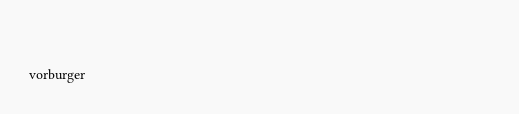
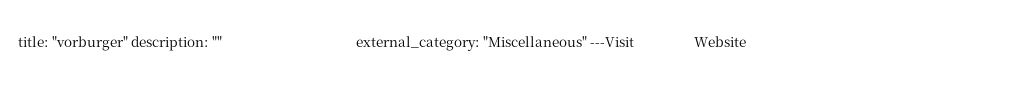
- vorburger
+ title: "vorburger" description: "" external_category: "Miscellaneous" ---Visit Website

